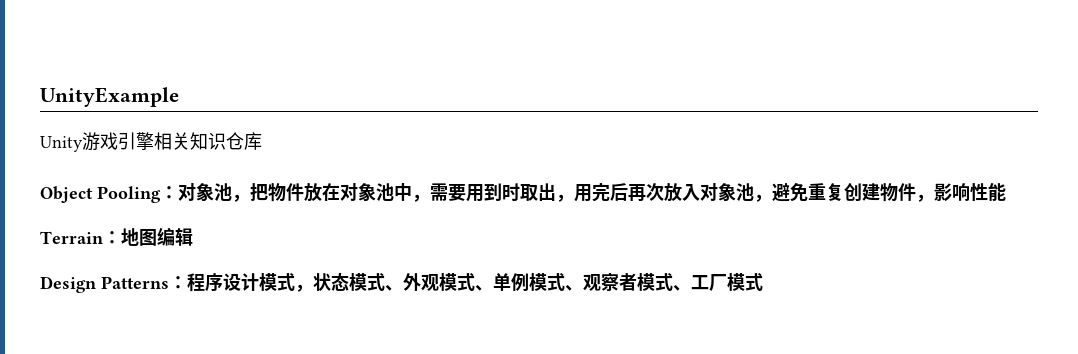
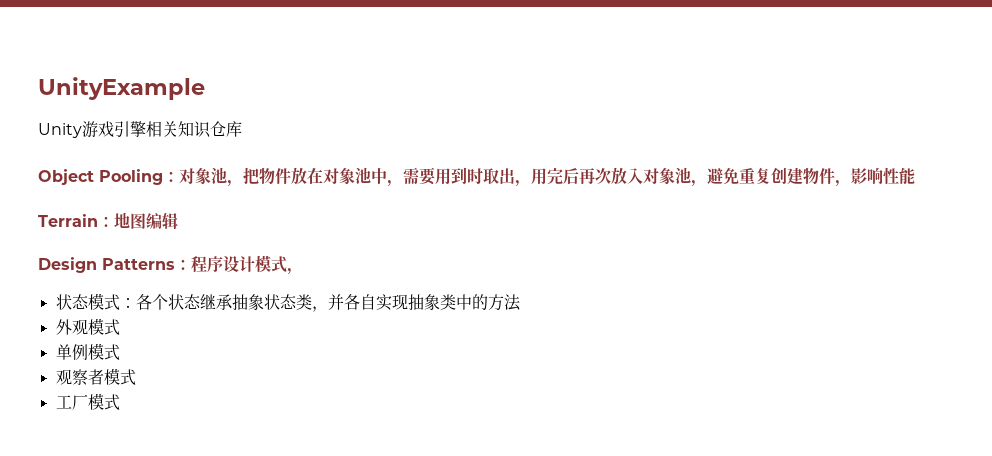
- Design Patterns：程序设计模式，状态模式、外观模式、单例模式、观察者模式、工厂模式
+ Design Patterns：程序设计模式，
+ 状态模式：各个状态继承抽象状态类，并各自实现抽象类中的方法
+ 外观模式
+ 单例模式
+ 观察者模式
+ 工厂模式

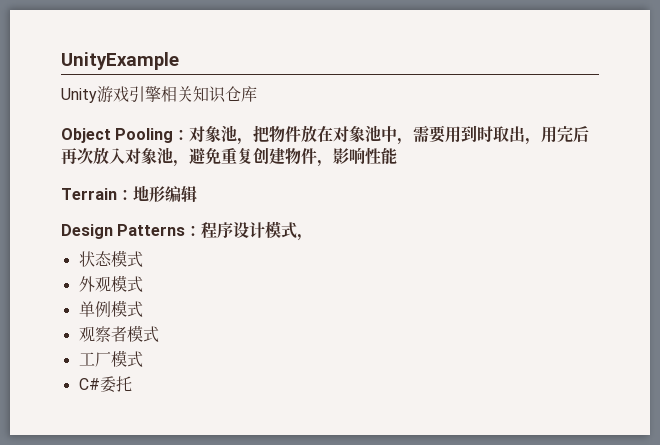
- Terrain：地图编辑
+ Terrain：地形编辑
- 状态模式：各个状态继承抽象状态类，并各自实现抽象类中的方法
+ 状态模式
+ C#委托

